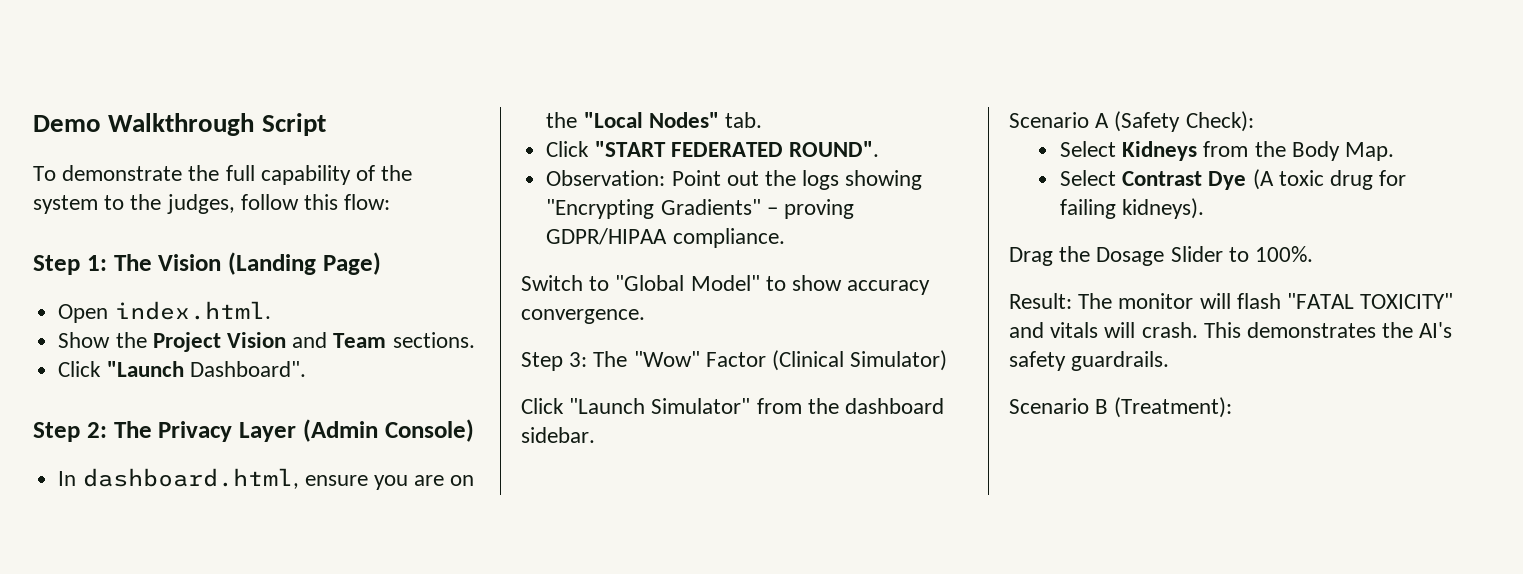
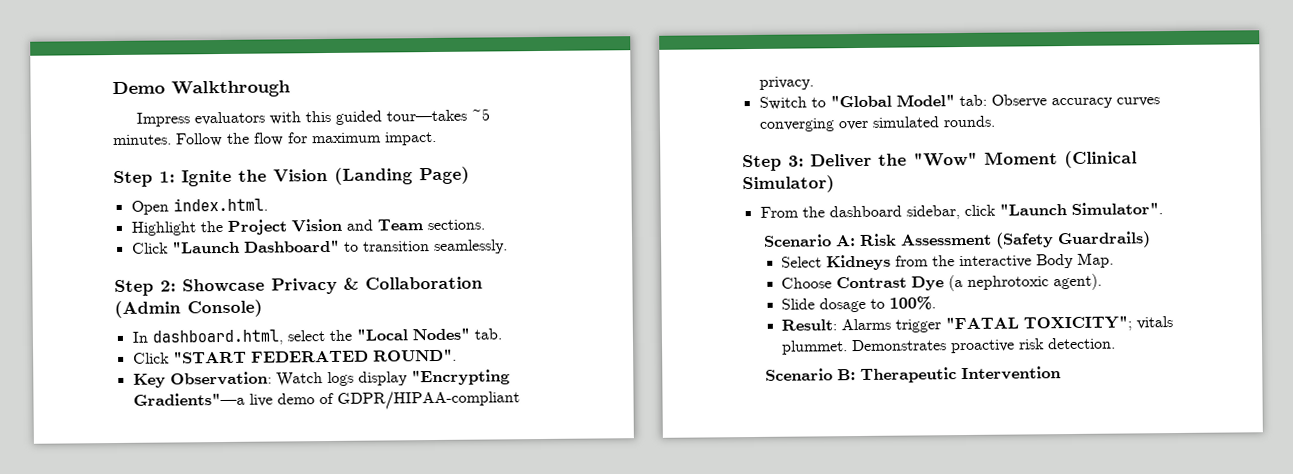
- Demo Walkthrough Script
- To demonstrate the full capability of the system to the judges, follow this flow:
+ Demo Walkthrough
+ Impress evaluators with this guided tour—takes ~5 minutes. Follow the flow for maximum impact.
- Step 1: The Vision (Landing Page)
+ Step 1: Ignite the Vision (Landing Page)
- Show the Project Vision and Team sections.
+ Highlight the Project Vision and Team sections.
- Click "Launch Dashboard".
- Step 2: The Privacy Layer (Admin Console)
+ Click "Launch Dashboard" to transition seamlessly.
+ Step 2: Showcase Privacy & Collaboration (Admin Console)
- In dashboard.html, ensure you are on the "Local Nodes" tab.
+ In dashboard.html, select the "Local Nodes" tab.
- Observation: Point out the logs showing "Encrypting Gradients" – proving GDPR/HIPAA compliance.
- Switch to "Global Model" to show accuracy convergence.
- Step 3: The "Wow" Factor (Clinical Simulator)
- Click "Launch Simulator" from the dashboard sidebar.
- Scenario A (Safety Check):
+ Key Observation: Watch logs display "Encrypting Gradients"—a live demo of GDPR/HIPAA-compliant privacy.
+ Switch to "Global Model" tab: Observe accuracy curves converging over simulated rounds.
+ Step 3: Deliver the "Wow" Moment (Clinical Simulator)
+ From the dashboard sidebar, click "Launch Simulator".
+ Scenario A: Risk Assessment (Safety Guardrails)
- Select Kidneys from the Body Map.
+ Select Kidneys from the interactive Body Map.
- Select Contrast Dye (A toxic drug for failing kidneys).
- Drag the Dosage Slider to 100%.
- Result: The monitor will flash "FATAL TOXICITY" and vitals will crash. This demonstrates the AI's safety guardrails.
- Scenario B (Treatment):
+ Choose Contrast Dye (a nephrotoxic agent).
+ Slide dosage to 100%.
+ Result: Alarms trigger "FATAL TOXICITY"; vitals plummet. Demonstrates proactive risk detection.
+ Scenario B: Therapeutic Intervention

